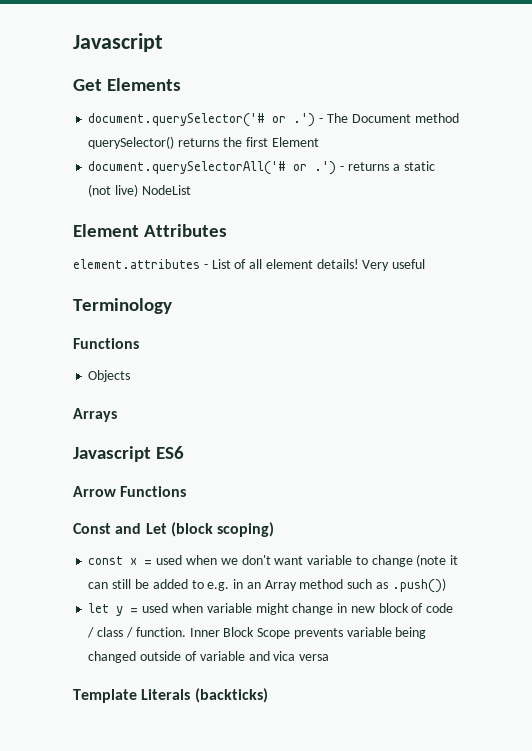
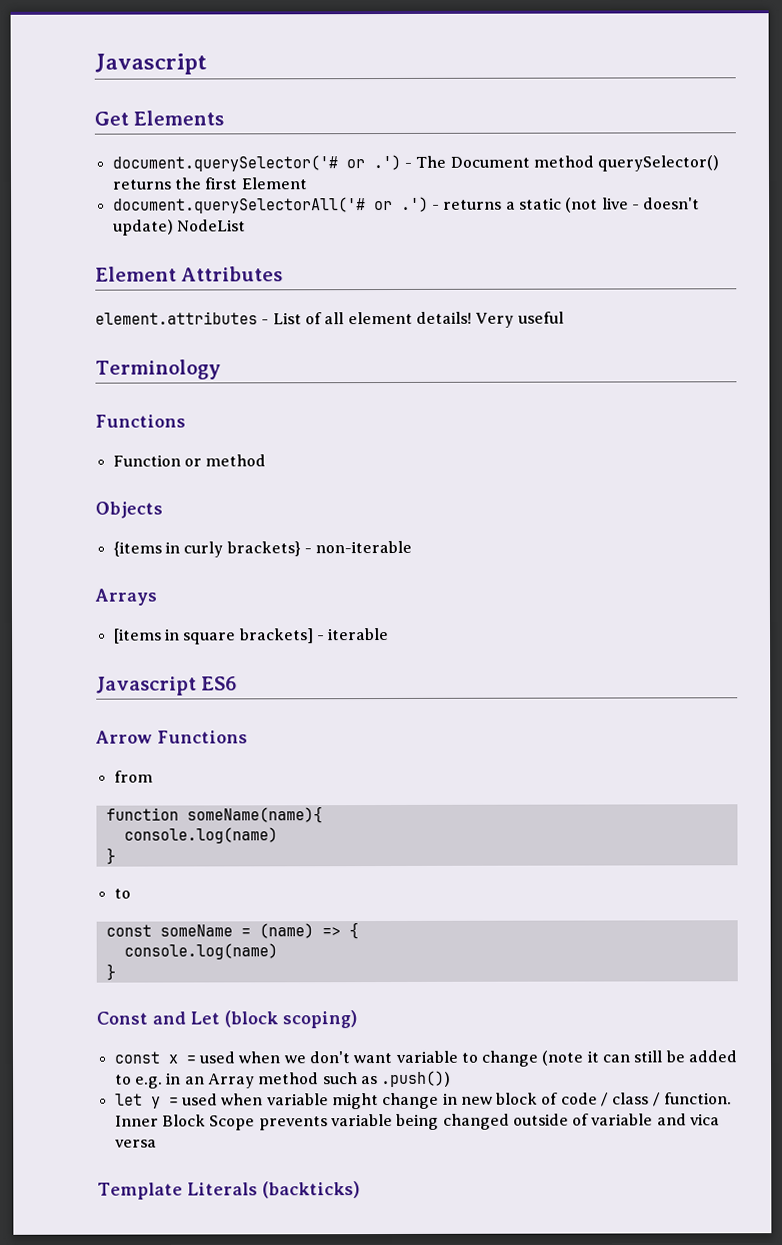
- - returns a static (not live) NodeList
+ - returns a static (not live - doesn't update) NodeList
+ Function or method
  Objects
+ {items in curly brackets} - non-iterable
  Arrays
+ [items in square brackets] - iterable
  Javascript ES6
  Arrow Functions
+ from
+ function someName(name){
+ console.log(name)
+ }
+ to
+ const someName = (name) => {
+ console.log(name)
+ }

